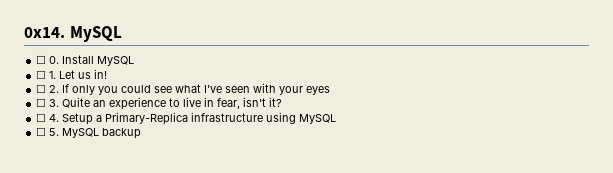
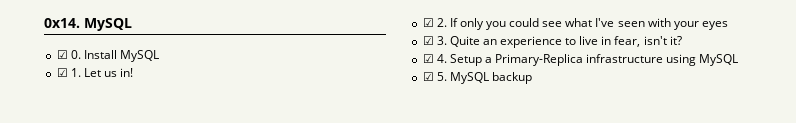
- ☐ 0. Install MySQL
+ ☑ 0. Install MySQL
- ☐ 1. Let us in!
+ ☑ 1. Let us in!
- ☐ 2. If only you could see what I've seen with your eyes
+ ☑ 2. If only you could see what I've seen with your eyes
- ☐ 3. Quite an experience to live in fear, isn't it?
+ ☑ 3. Quite an experience to live in fear, isn't it?
- ☐ 4. Setup a Primary-Replica infrastructure using MySQL
+ ☑ 4. Setup a Primary-Replica infrastructure using MySQL
- ☐ 5. MySQL backup
+ ☑ 5. MySQL backup

